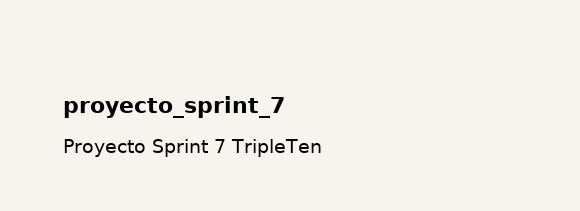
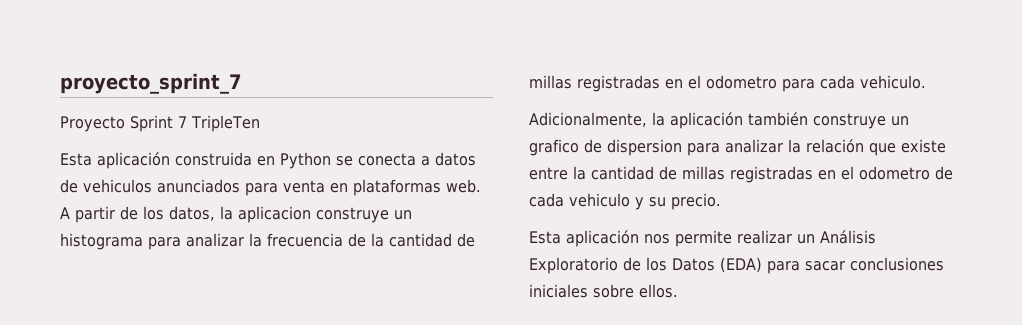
+ Esta aplicación construida en Python se conecta a datos de vehiculos anunciados para venta en plataformas web. A partir de los datos, la aplicacion construye un histograma para analizar la frecuencia de la cantidad de millas registradas en el odometro para cada vehiculo.
+ Adicionalmente, la aplicación también construye un grafico de dispersion para analizar la relación que existe entre la cantidad de millas registradas en el odometro de cada vehiculo y su precio.
+ Esta aplicación nos permite realizar un Análisis Exploratorio de los Datos (EDA) para sacar conclusiones iniciales sobre ellos.

